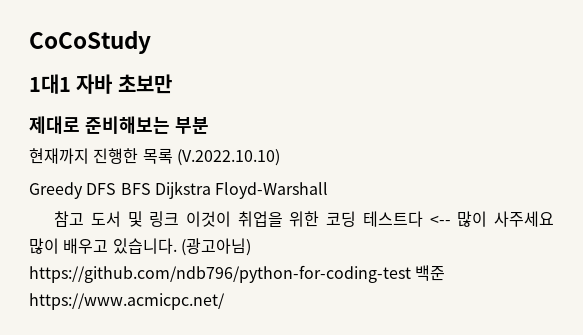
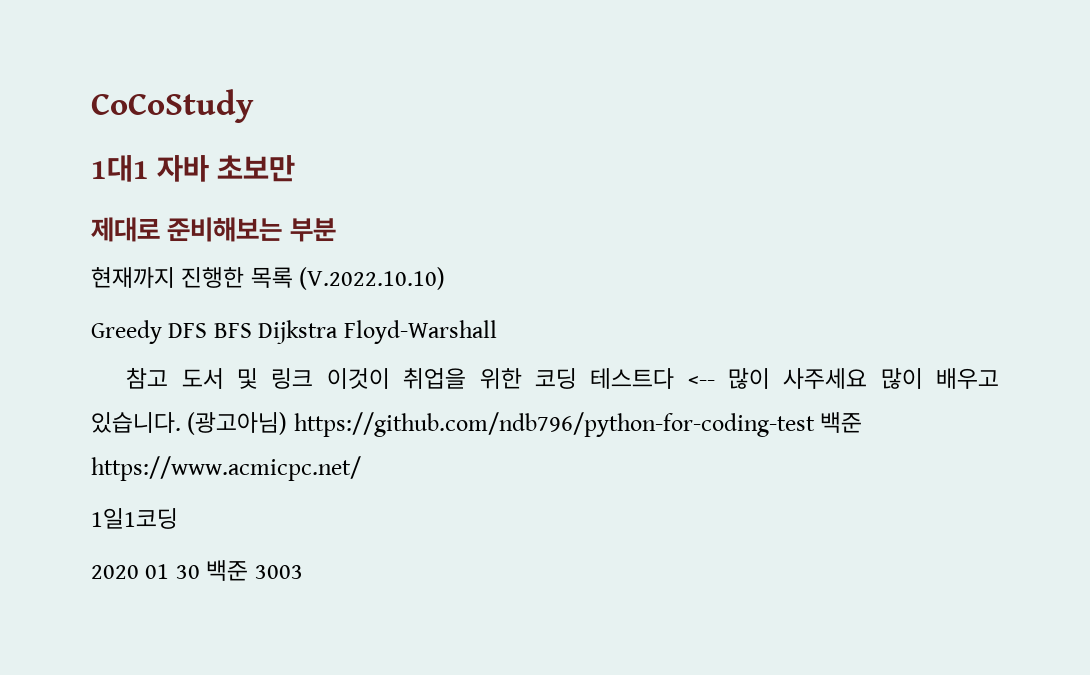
+ 1일1코딩
+ 2020 01 30 백준 3003

